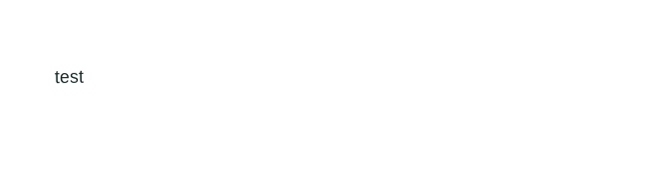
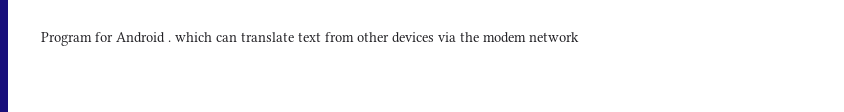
- test
+ Program for Android . which can translate text from other devices via the modem network

